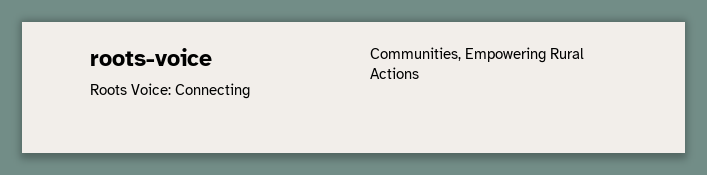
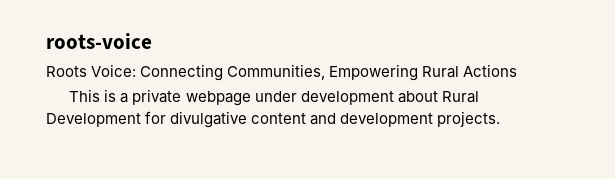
+ This is a private webpage under development about Rural Development for divulgative content and development projects.

